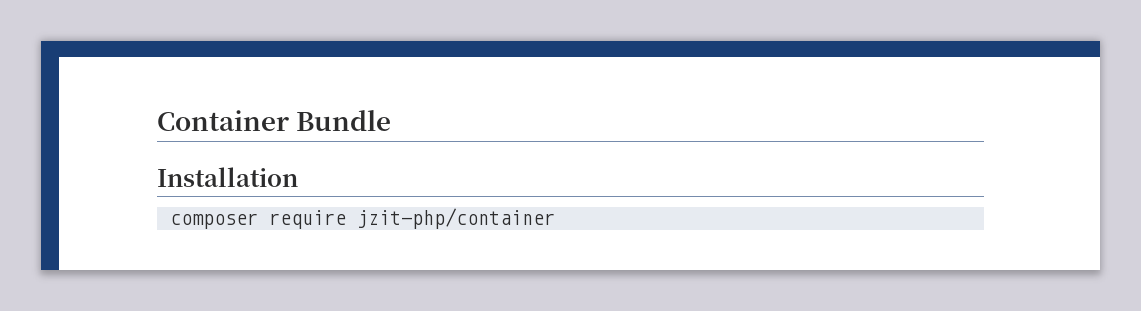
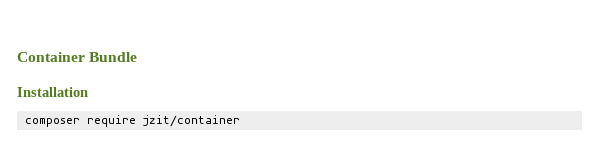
- composer require jzit-php/container
+ composer require jzit/container

